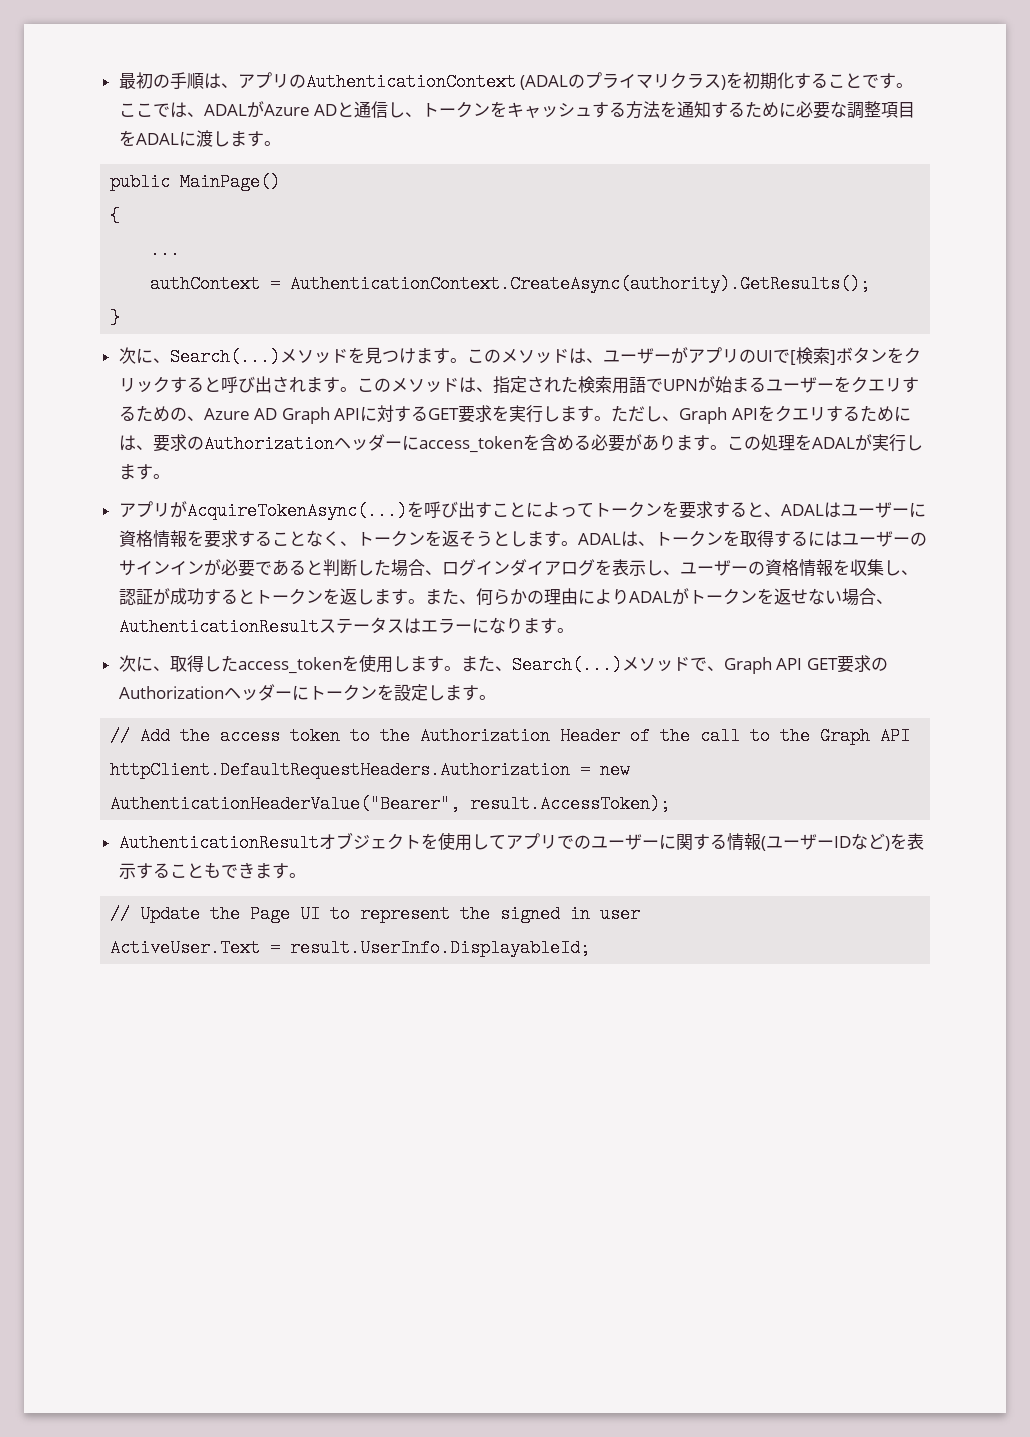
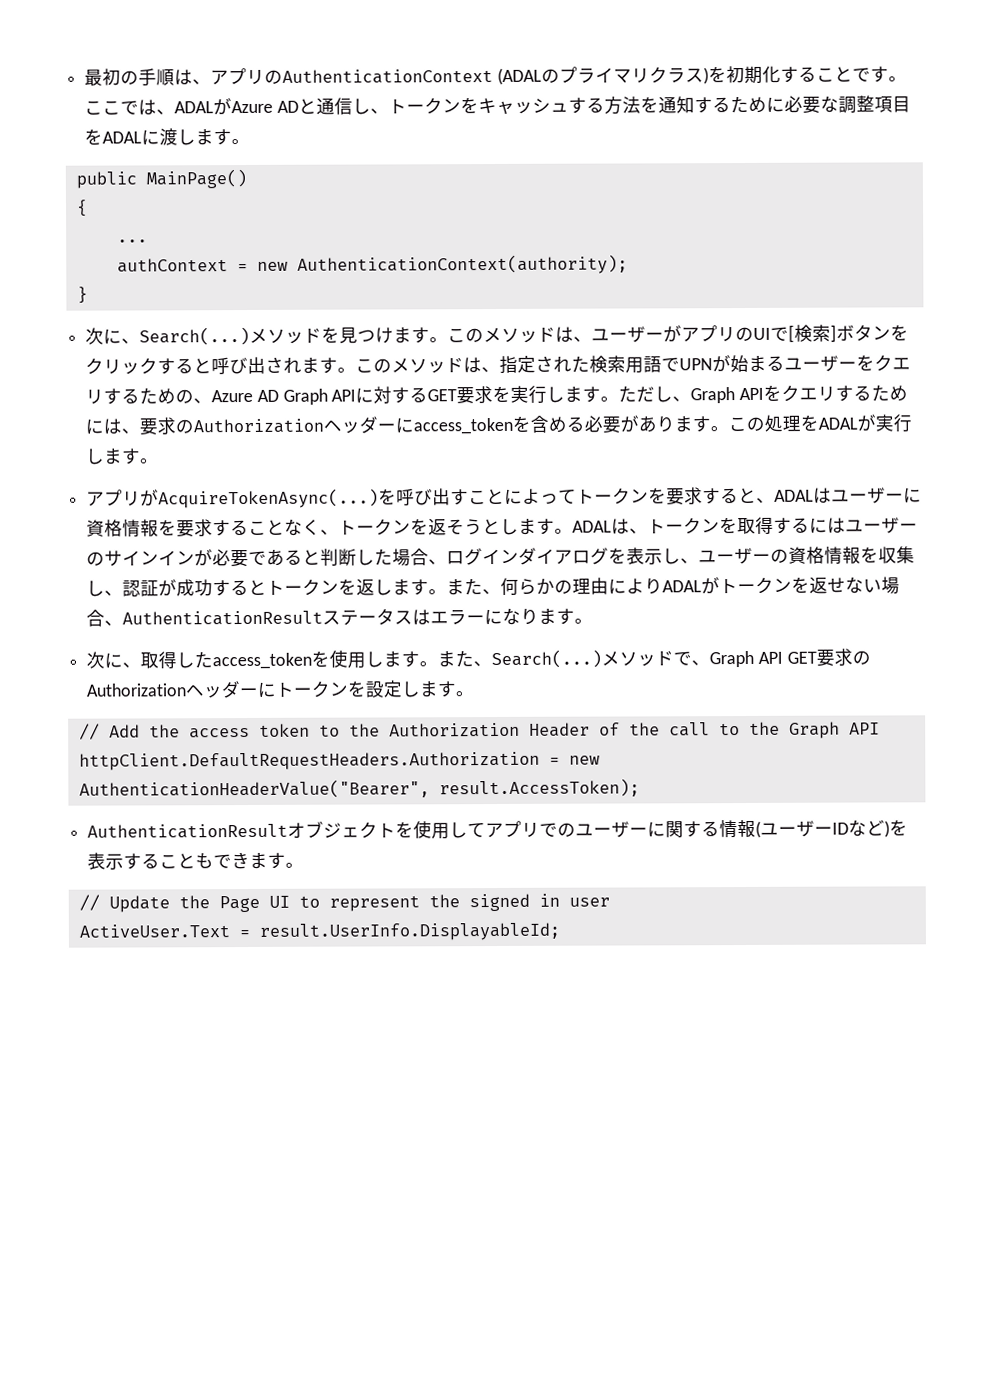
- authContext = AuthenticationContext.CreateAsync(authority).GetResults();
+ authContext = new AuthenticationContext(authority);

